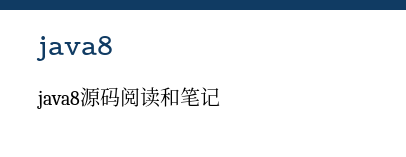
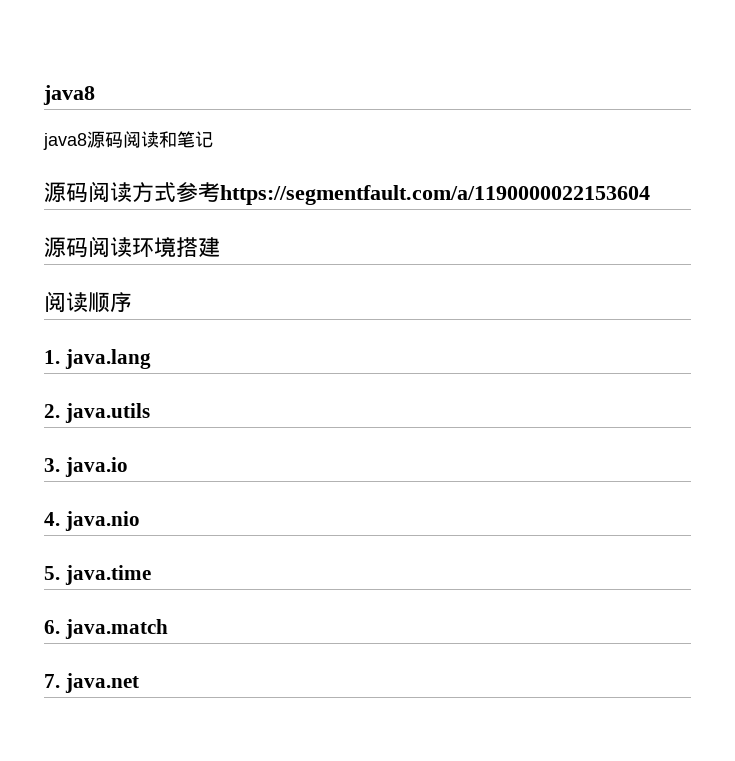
+ 源码阅读方式参考https://segmentfault.com/a/1190000022153604
+ 源码阅读环境搭建
+ 阅读顺序
+ 1. java.lang
+ 2. java.utils
+ 3. java.io
+ 4. java.nio
+ 5. java.time
+ 6. java.match
+ 7. java.net

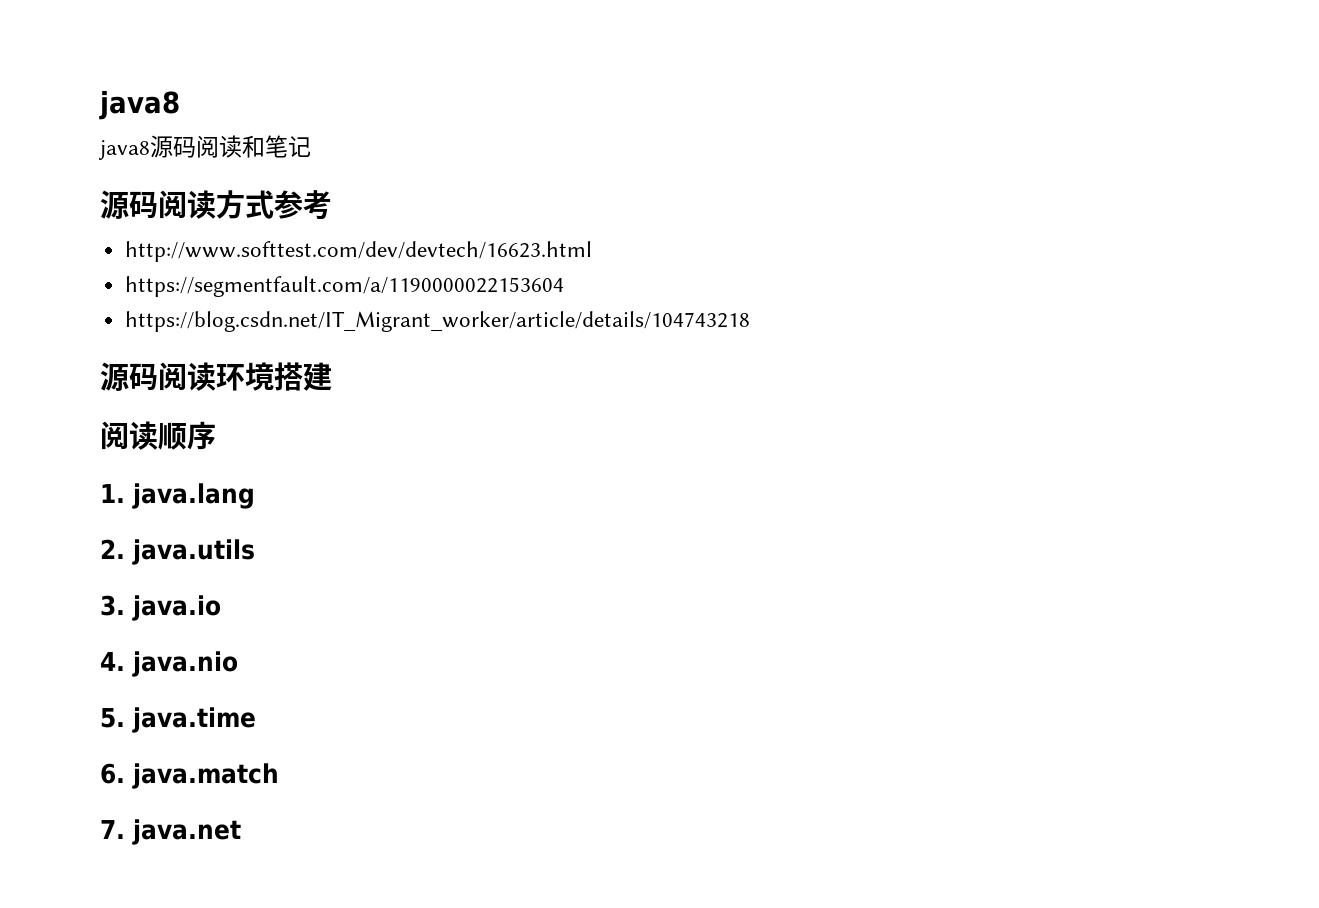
- 源码阅读方式参考https://segmentfault.com/a/1190000022153604
+ 源码阅读方式参考
+ http://www.softtest.com/dev/devtech/16623.html
+ https://segmentfault.com/a/1190000022153604
+ https://blog.csdn.net/IT_Migrant_worker/article/details/104743218

